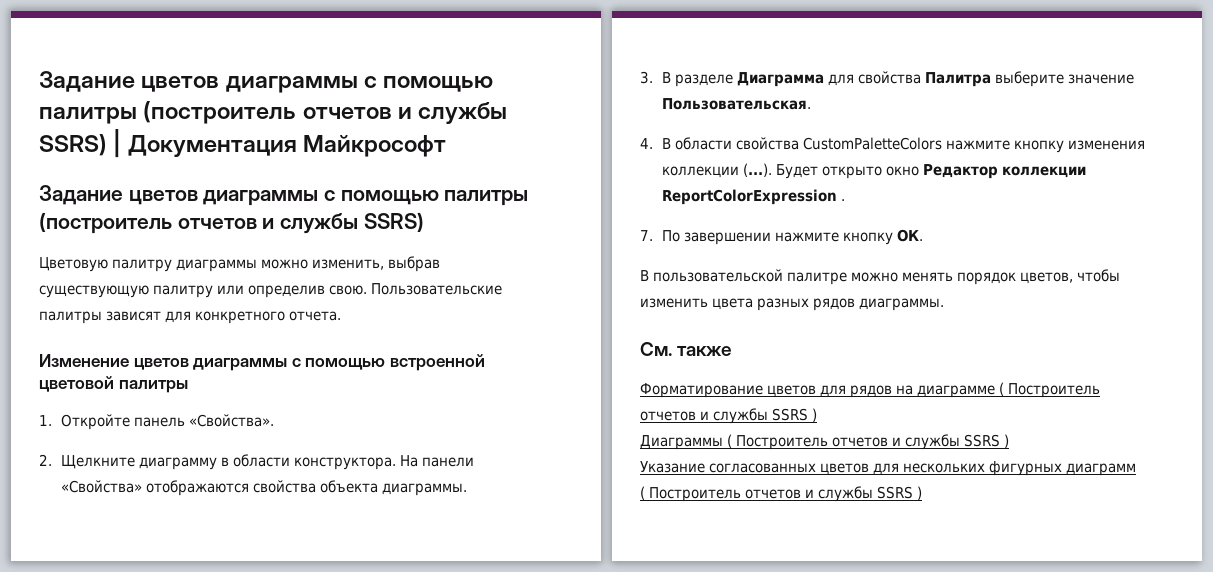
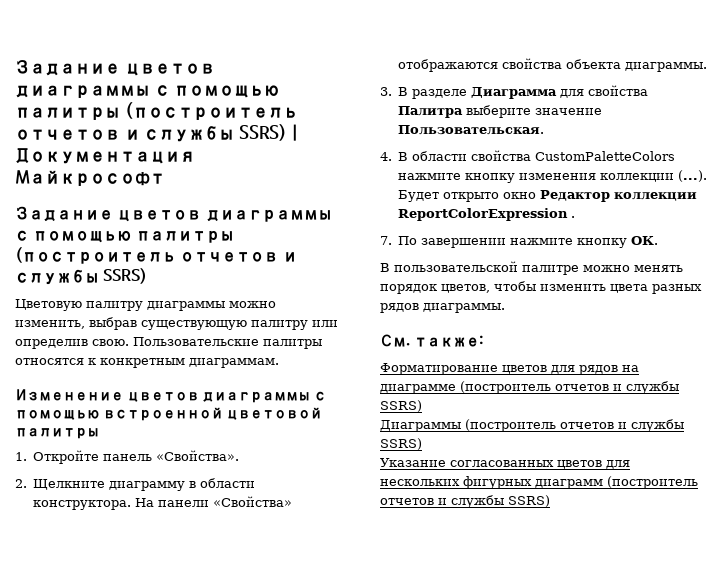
- Пользовательские палитры зависят для конкретного отчета.
+ Пользовательские палитры относятся к конкретным диаграммам.
- См. также
+ См. также:
- Форматирование цветов для рядов на диаграмме ( Построитель отчетов и службы SSRS )
+ Форматирование цветов для рядов на диаграмме (построитель отчетов и службы SSRS)
- Диаграммы ( Построитель отчетов и службы SSRS )
+ Диаграммы (построитель отчетов и службы SSRS)
- Указание согласованных цветов для нескольких фигурных диаграмм ( Построитель отчетов и службы SSRS )
+ Указание согласованных цветов для нескольких фигурных диаграмм (построитель отчетов и службы SSRS)

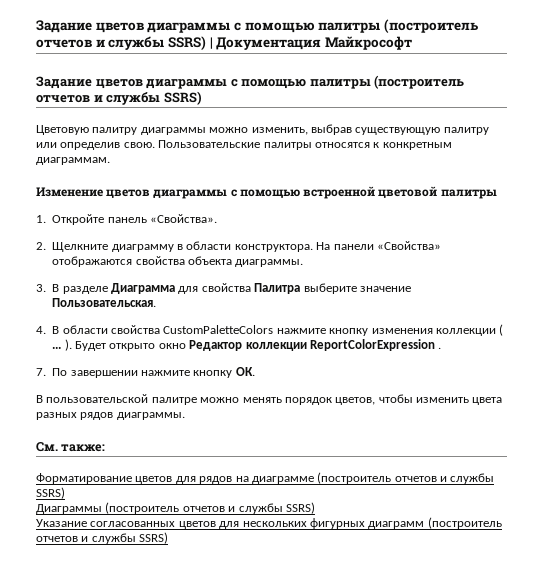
- 4. В области свойства CustomPaletteColors нажмите кнопку изменения коллекции (...). Будет открыто окно Редактор коллекции ReportColorExpression .
+ 4. В области свойства CustomPaletteColors нажмите кнопку изменения коллекции ( ... ). Будет открыто окно Редактор коллекции ReportColorExpression .

